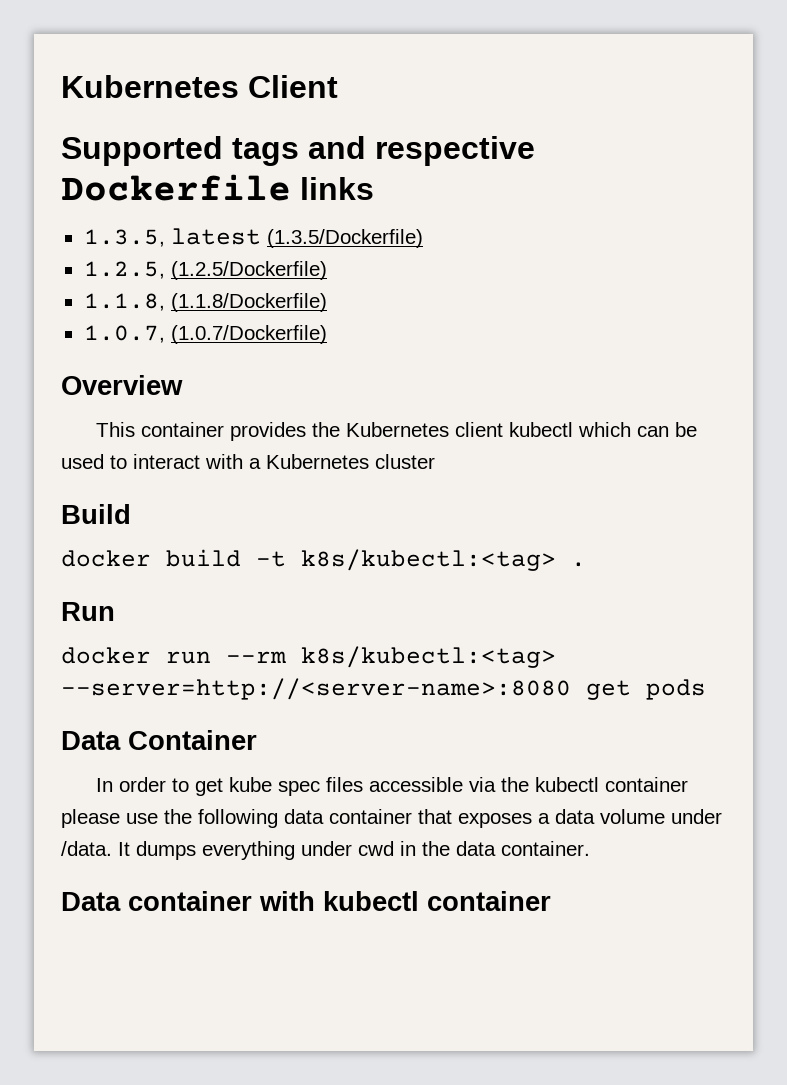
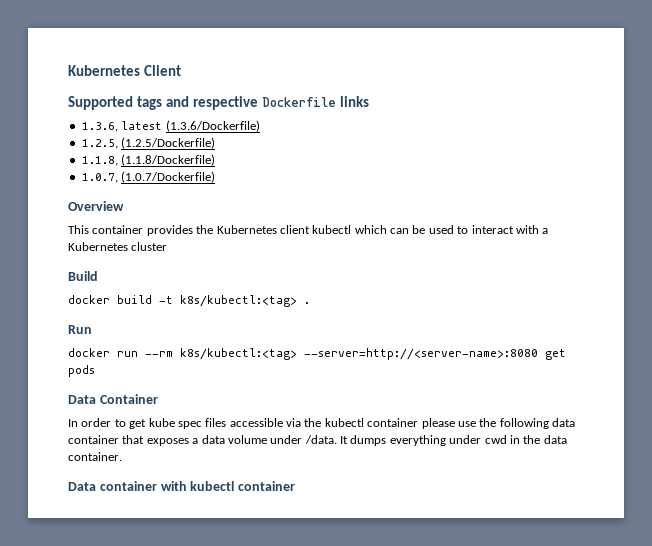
- 1.3.5, latest (1.3.5/Dockerfile)
+ 1.3.6, latest (1.3.6/Dockerfile)

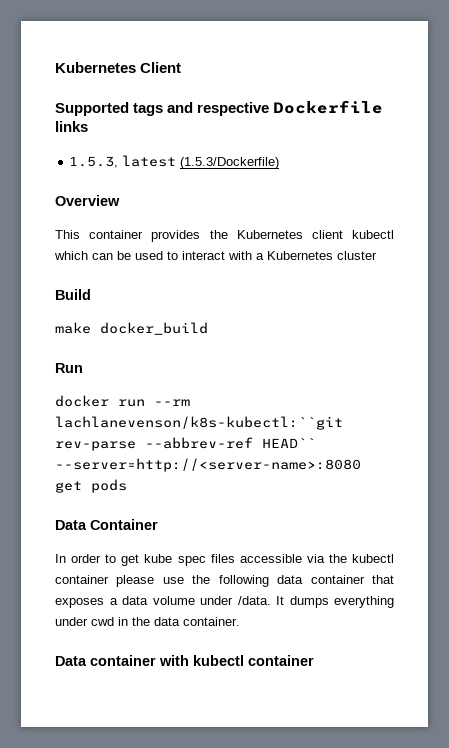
- 1.3.6, latest (1.3.6/Dockerfile)
- 1.2.5, (1.2.5/Dockerfile)
- 1.1.8, (1.1.8/Dockerfile)
- 1.0.7, (1.0.7/Dockerfile)
+ 1.5.3, latest (1.5.3/Dockerfile)
- docker build -t k8s/kubectl:<tag> .
+ make docker_build
- docker run --rm k8s/kubectl:<tag> --server=http://<server-name>:8080 get pods
+ docker run --rm lachlanevenson/k8s-kubectl:``git rev-parse --abbrev-ref HEAD`` --server=http://<server-name>:8080 get pods

